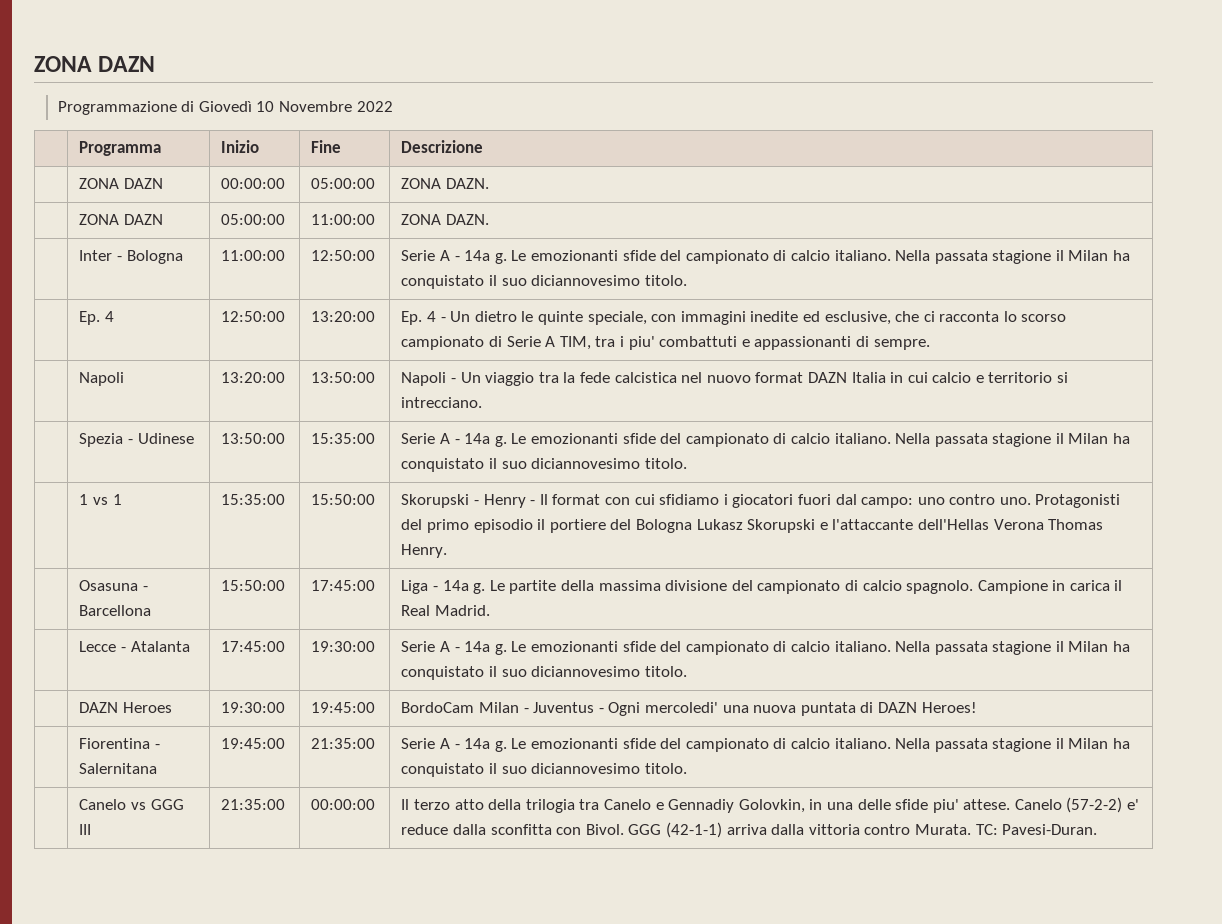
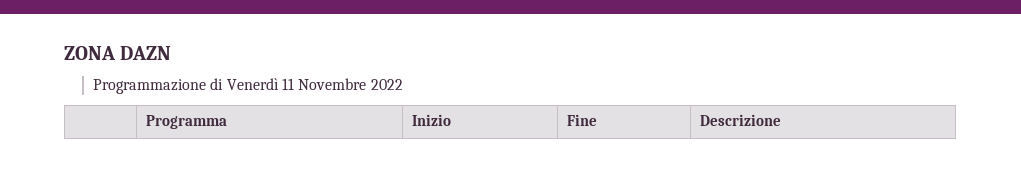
- Programmazione di Giovedì 10 Novembre 2022
+ Programmazione di Venerdì 11 Novembre 2022
- | ZONA DAZN | 00:00:00 | 05:00:00 | ZONA DAZN.
- | ZONA DAZN | 05:00:00 | 11:00:00 | ZONA DAZN.
- | Inter - Bologna | 11:00:00 | 12:50:00 | Serie A - 14a g. Le emozionanti sfide del campionato di calcio italiano. Nella passata stagione il Milan ha conquistato il suo diciannovesimo titolo.
- | Ep. 4 | 12:50:00 | 13:20:00 | Ep. 4 - Un dietro le quinte speciale, con immagini inedite ed esclusive, che ci racconta lo scorso campionato di Serie A TIM, tra i piu' combattuti e appassionanti di sempre.
- | Napoli | 13:20:00 | 13:50:00 | Napoli - Un viaggio tra la fede calcistica nel nuovo format DAZN Italia in cui calcio e territorio si intrecciano.
- | Spezia - Udinese | 13:50:00 | 15:35:00 | Serie A - 14a g. Le emozionanti sfide del campionato di calcio italiano. Nella passata stagione il Milan ha conquistato il suo diciannovesimo titolo.
- | 1 vs 1 | 15:35:00 | 15:50:00 | Skorupski - Henry - Il format con cui sfidiamo i giocatori fuori dal campo: uno contro uno. Protagonisti del primo episodio il portiere del Bologna Lukasz Skorupski e l'attaccante dell'Hellas Verona Thomas Henry.
- | Osasuna - Barcellona | 15:50:00 | 17:45:00 | Liga - 14a g. Le partite della massima divisione del campionato di calcio spagnolo. Campione in carica il Real Madrid.
- | Lecce - Atalanta | 17:45:00 | 19:30:00 | Serie A - 14a g. Le emozionanti sfide del campionato di calcio italiano. Nella passata stagione il Milan ha conquistato il suo diciannovesimo titolo.
- | DAZN Heroes | 19:30:00 | 19:45:00 | BordoCam Milan - Juventus - Ogni mercoledi' una nuova puntata di DAZN Heroes!
- | Fiorentina - Salernitana | 19:45:00 | 21:35:00 | Serie A - 14a g. Le emozionanti sfide del campionato di calcio italiano. Nella passata stagione il Milan ha conquistato il suo diciannovesimo titolo.
- | Canelo vs GGG III | 21:35:00 | 00:00:00 | Il terzo atto della trilogia tra Canelo e Gennadiy Golovkin, in una delle sfide piu' attese. Canelo (57-2-2) e' reduce dalla sconfitta con Bivol. GGG (42-1-1) arriva dalla vittoria contro Murata. TC: Pavesi-Duran.

